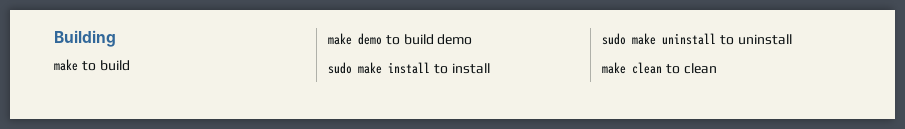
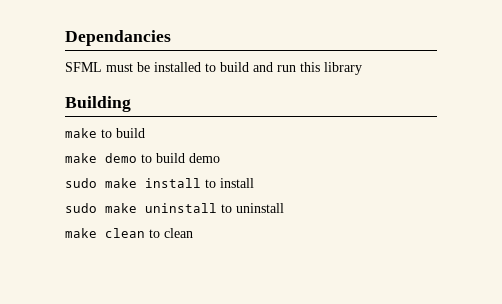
+ Dependancies
+ SFML must be installed to build and run this library

